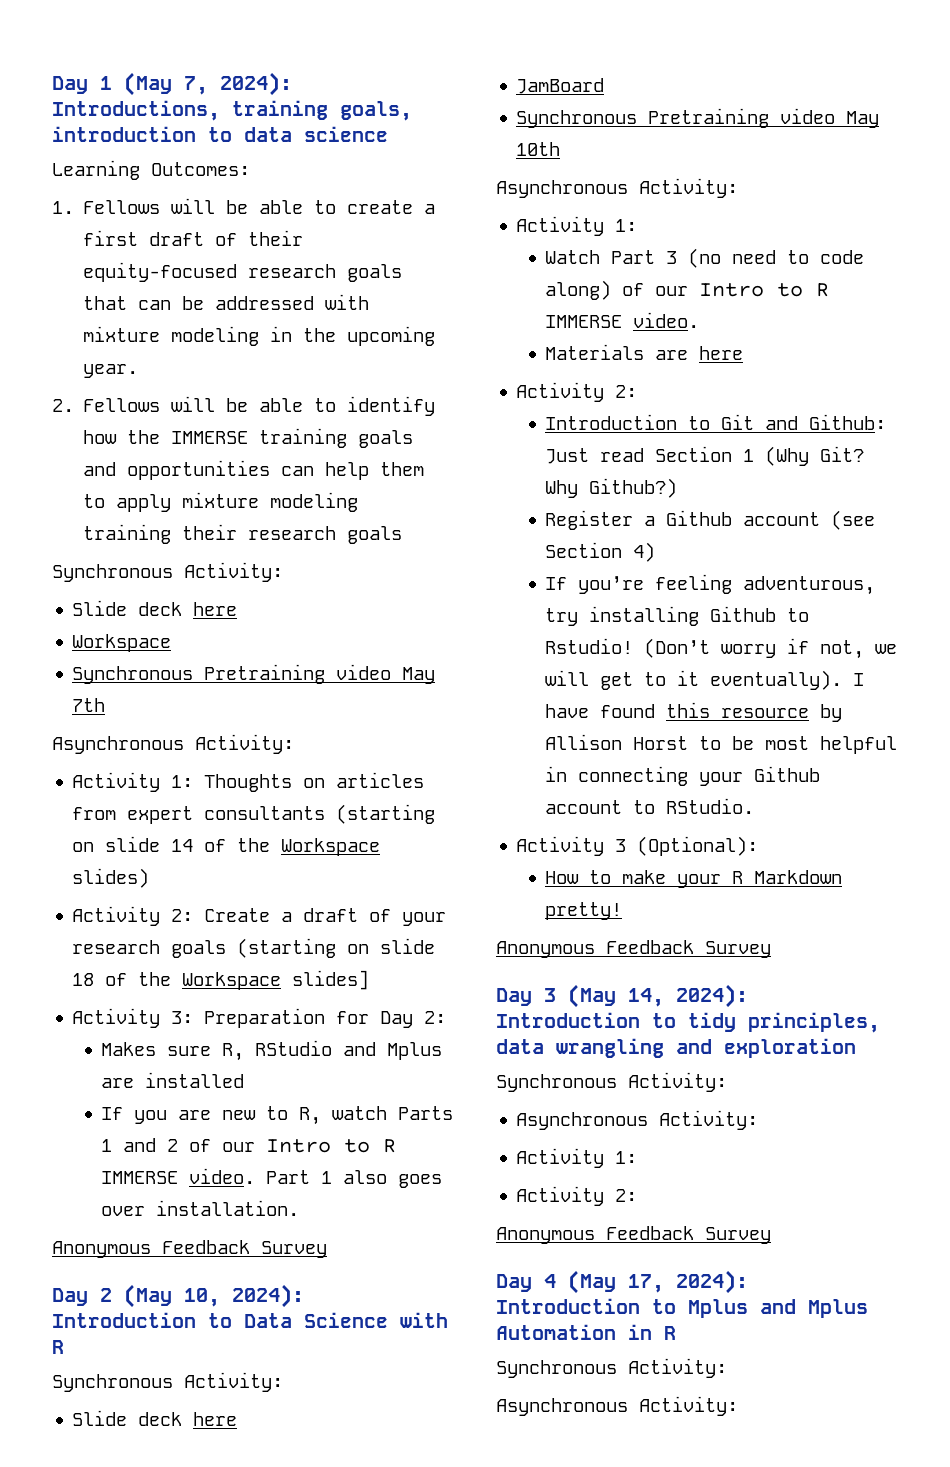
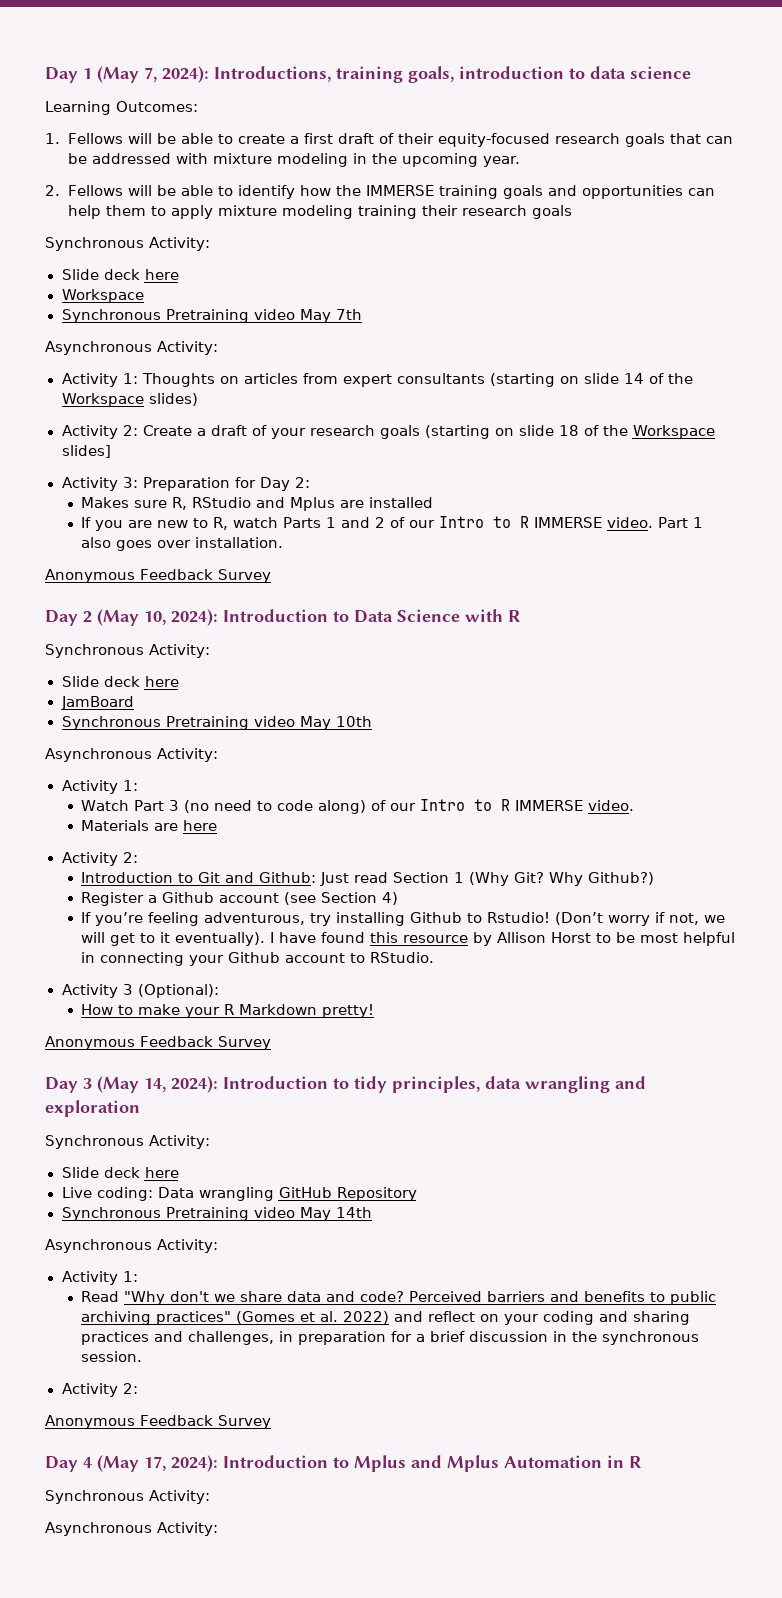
  Day 3 (May 14, 2024): Introduction to tidy principles, data wrangling and exploration
  Synchronous Activity:
+ Slide deck here
+ Live coding: Data wrangling GitHub Repository
+ Synchronous Pretraining video May 14th
  Asynchronous Activity:
  Activity 1:
+ Read "Why don't we share data and code? Perceived barriers and benefits to public archiving practices" (Gomes et al. 2022) and reflect on your coding and sharing practices and challenges, in preparation for a brief discussion in the synchronous session.

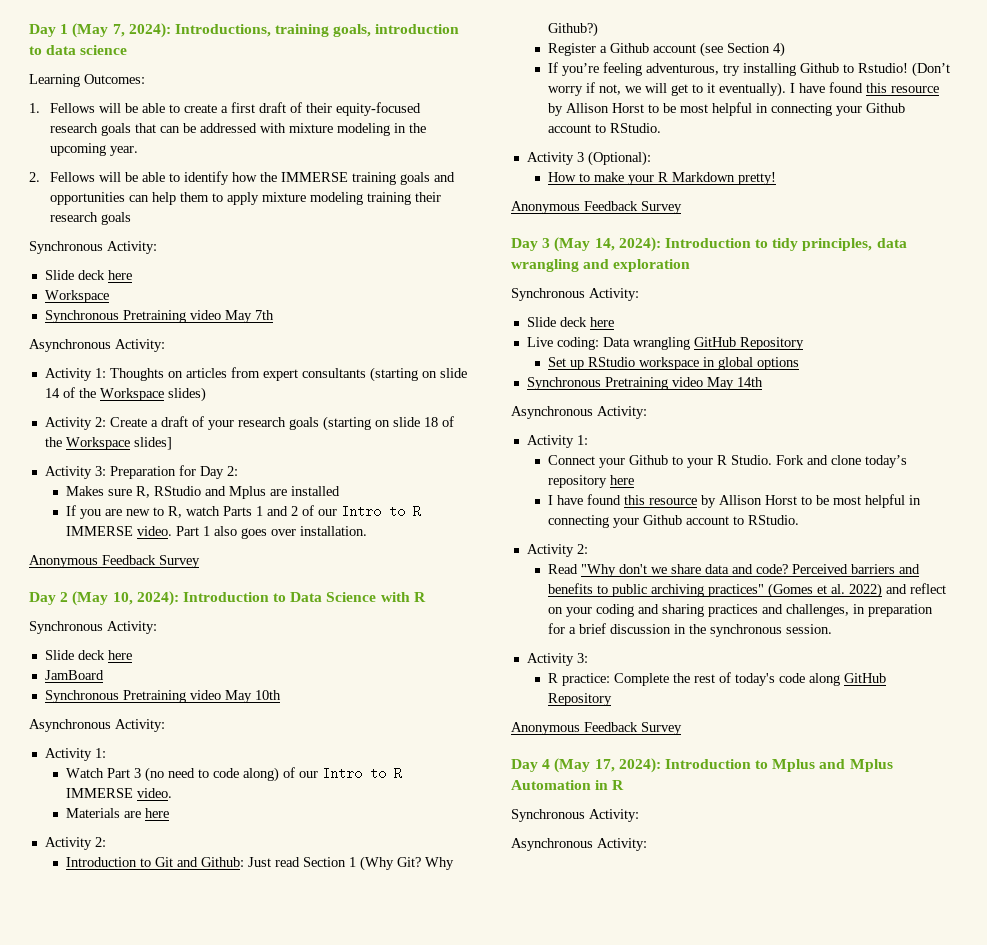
+ Set up RStudio workspace in global options
+ Connect your Github to your R Studio. Fork and clone today’s repository here
+ I have found this resource by Allison Horst to be most helpful in connecting your Github account to RStudio.
+ Activity 2:
  Perceived barriers and benefits to public archiving practices" (Gomes et al. 2022) and reflect on your coding and sharing practices and challenges, in preparation for a brief discussion in the synchronous session.
- Activity 2:
+ Activity 3:
+ R practice: Complete the rest of today's code along GitHub Repository

